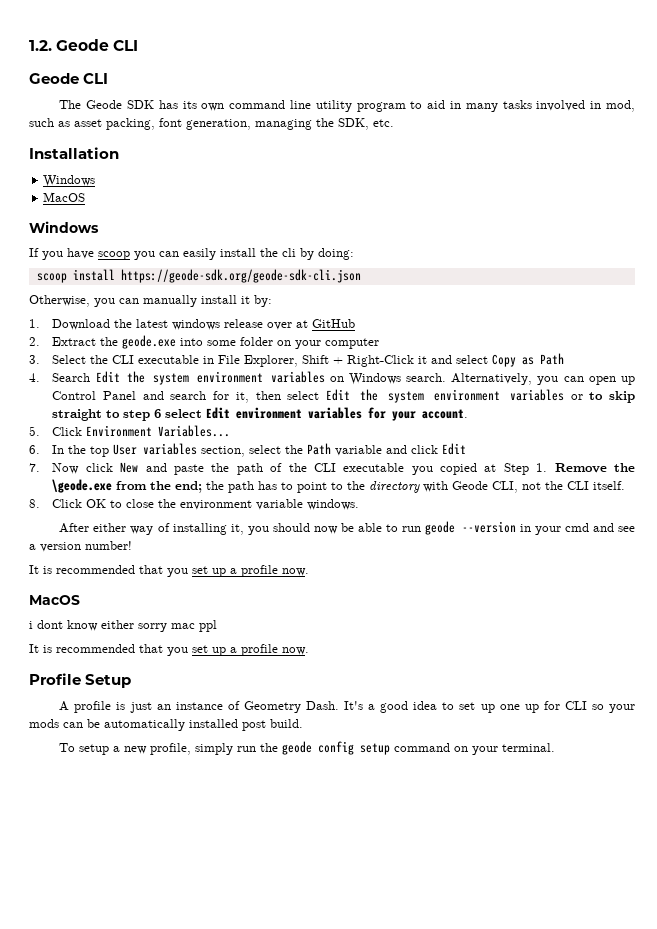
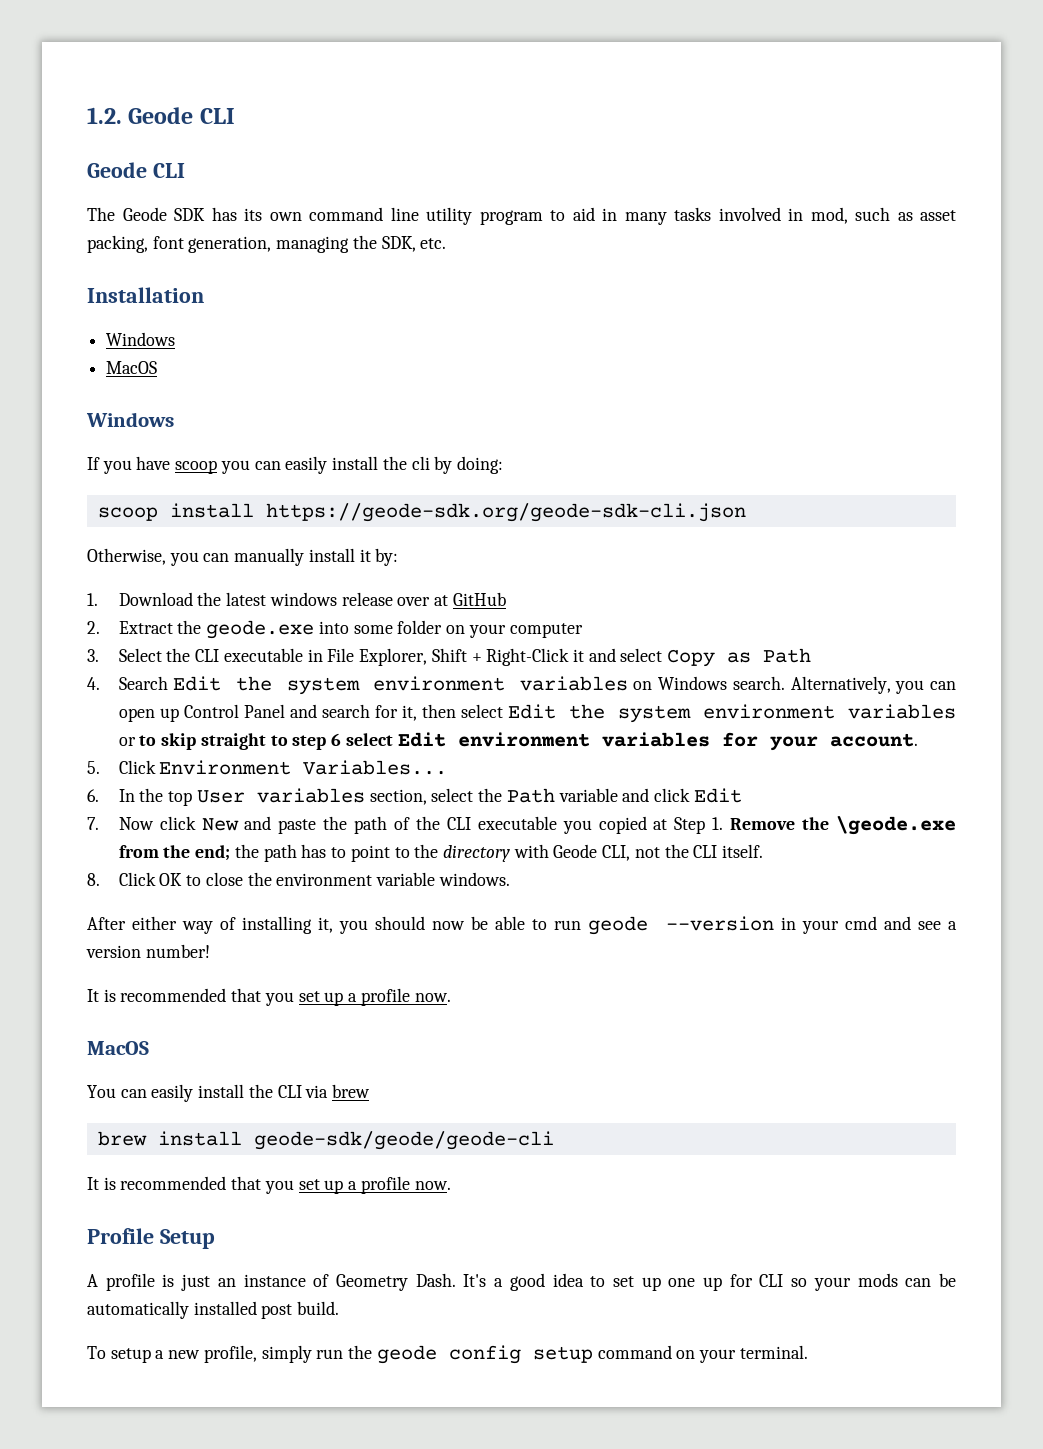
- i dont know either sorry mac ppl
+ You can easily install the CLI via brew
+ brew install geode-sdk/geode/geode-cli

